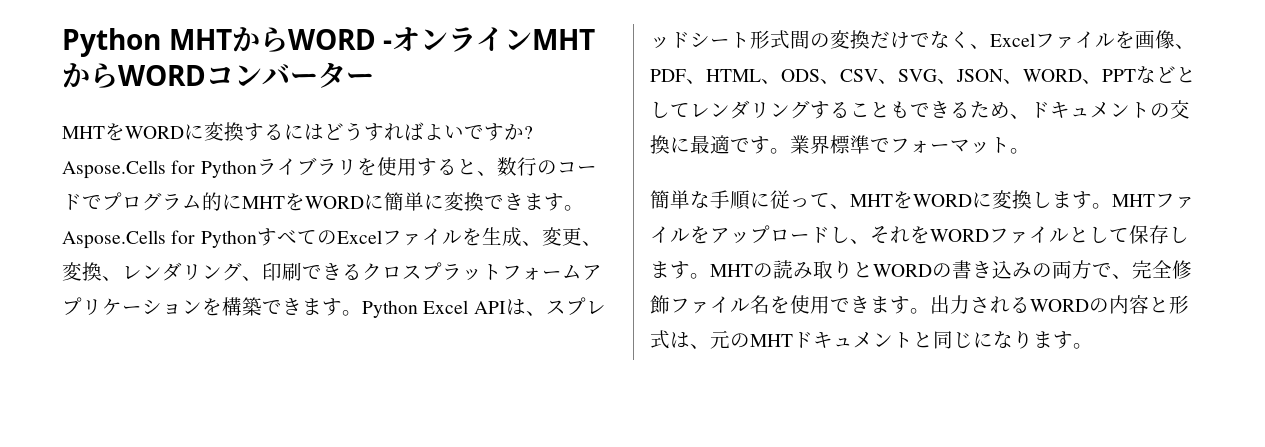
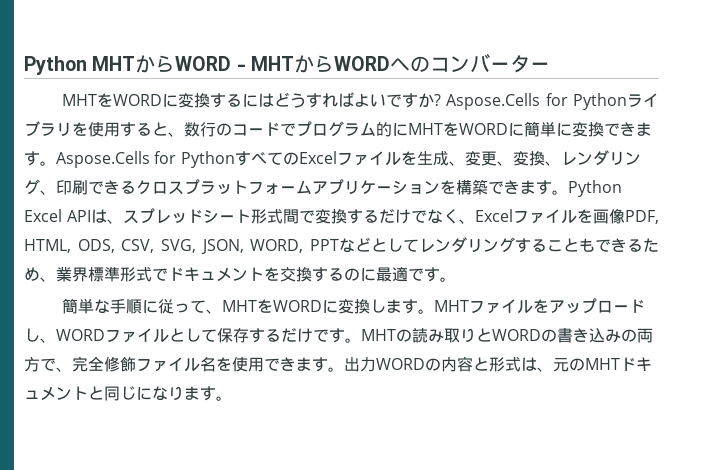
- Python MHTからWORD -オンラインMHTからWORDコンバーター
+ Python MHTからWORD - MHTからWORDへのコンバーター
- Python Excel APIは、スプレッドシート形式間の変換だけでなく、Excelファイルを画像、PDF、HTML、ODS、CSV、SVG、JSON、WORD、PPTなどとしてレンダリングすることもできるため、ドキュメントの交換に最適です。業界標準でフォーマット。
+ Python Excel APIは、スプレッドシート形式間で変換するだけでなく、Excelファイルを画像PDF, HTML, ODS, CSV, SVG, JSON, WORD, PPTなどとしてレンダリングすることもできるため、業界標準形式でドキュメントを交換するのに最適です。
- MHTファイルをアップロードし、それをWORDファイルとして保存します。
+ MHTファイルをアップロードし、WORDファイルとして保存するだけです。
- 出力されるWORDの内容と形式は、元のMHTドキュメントと同じになります。
+ 出力WORDの内容と形式は、元のMHTドキュメントと同じになります。

